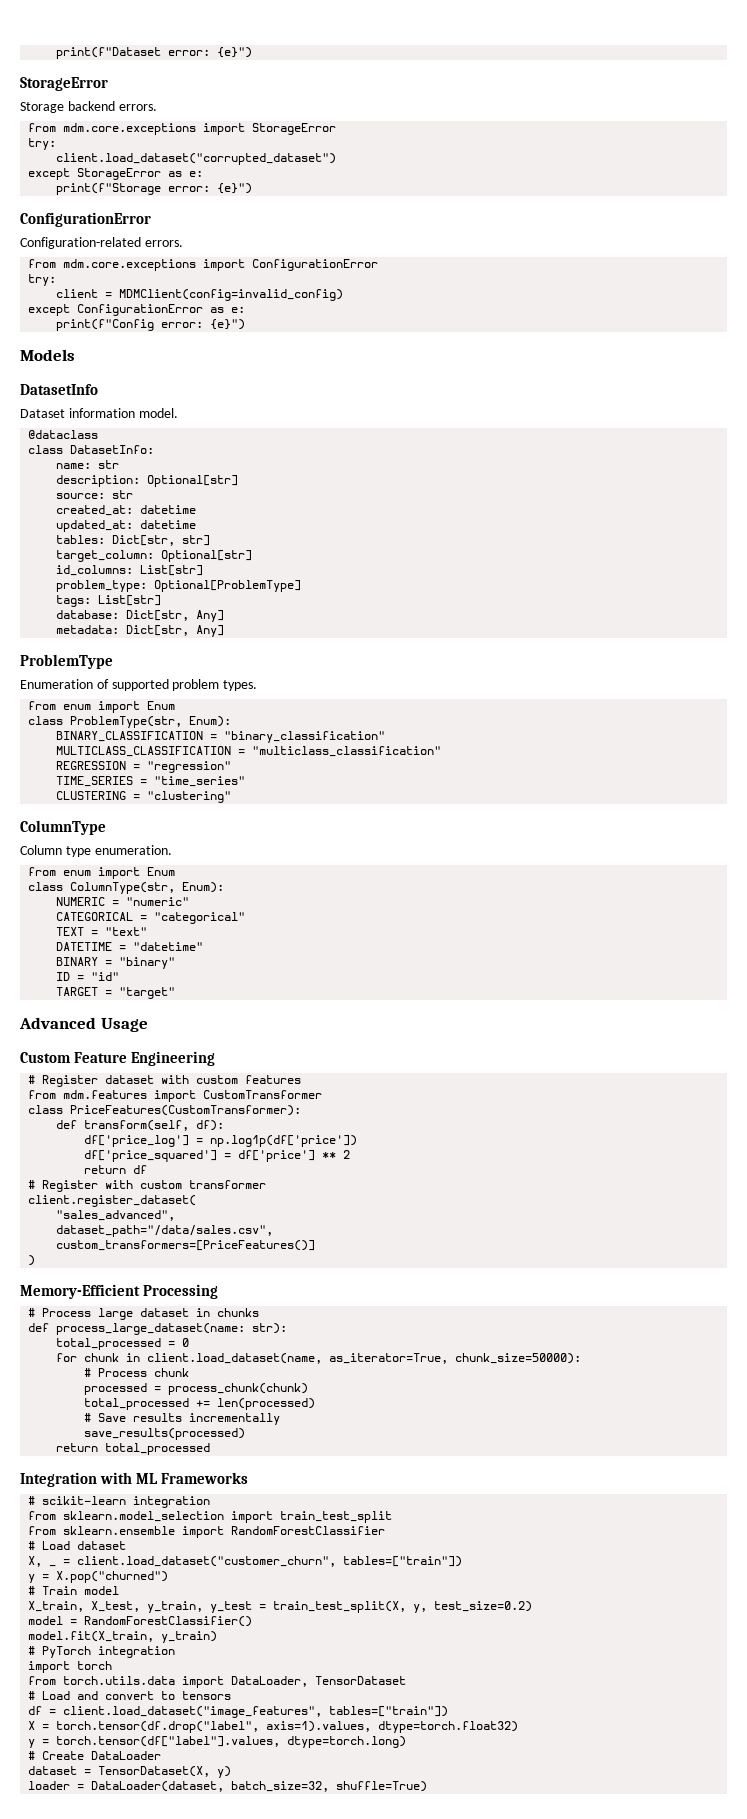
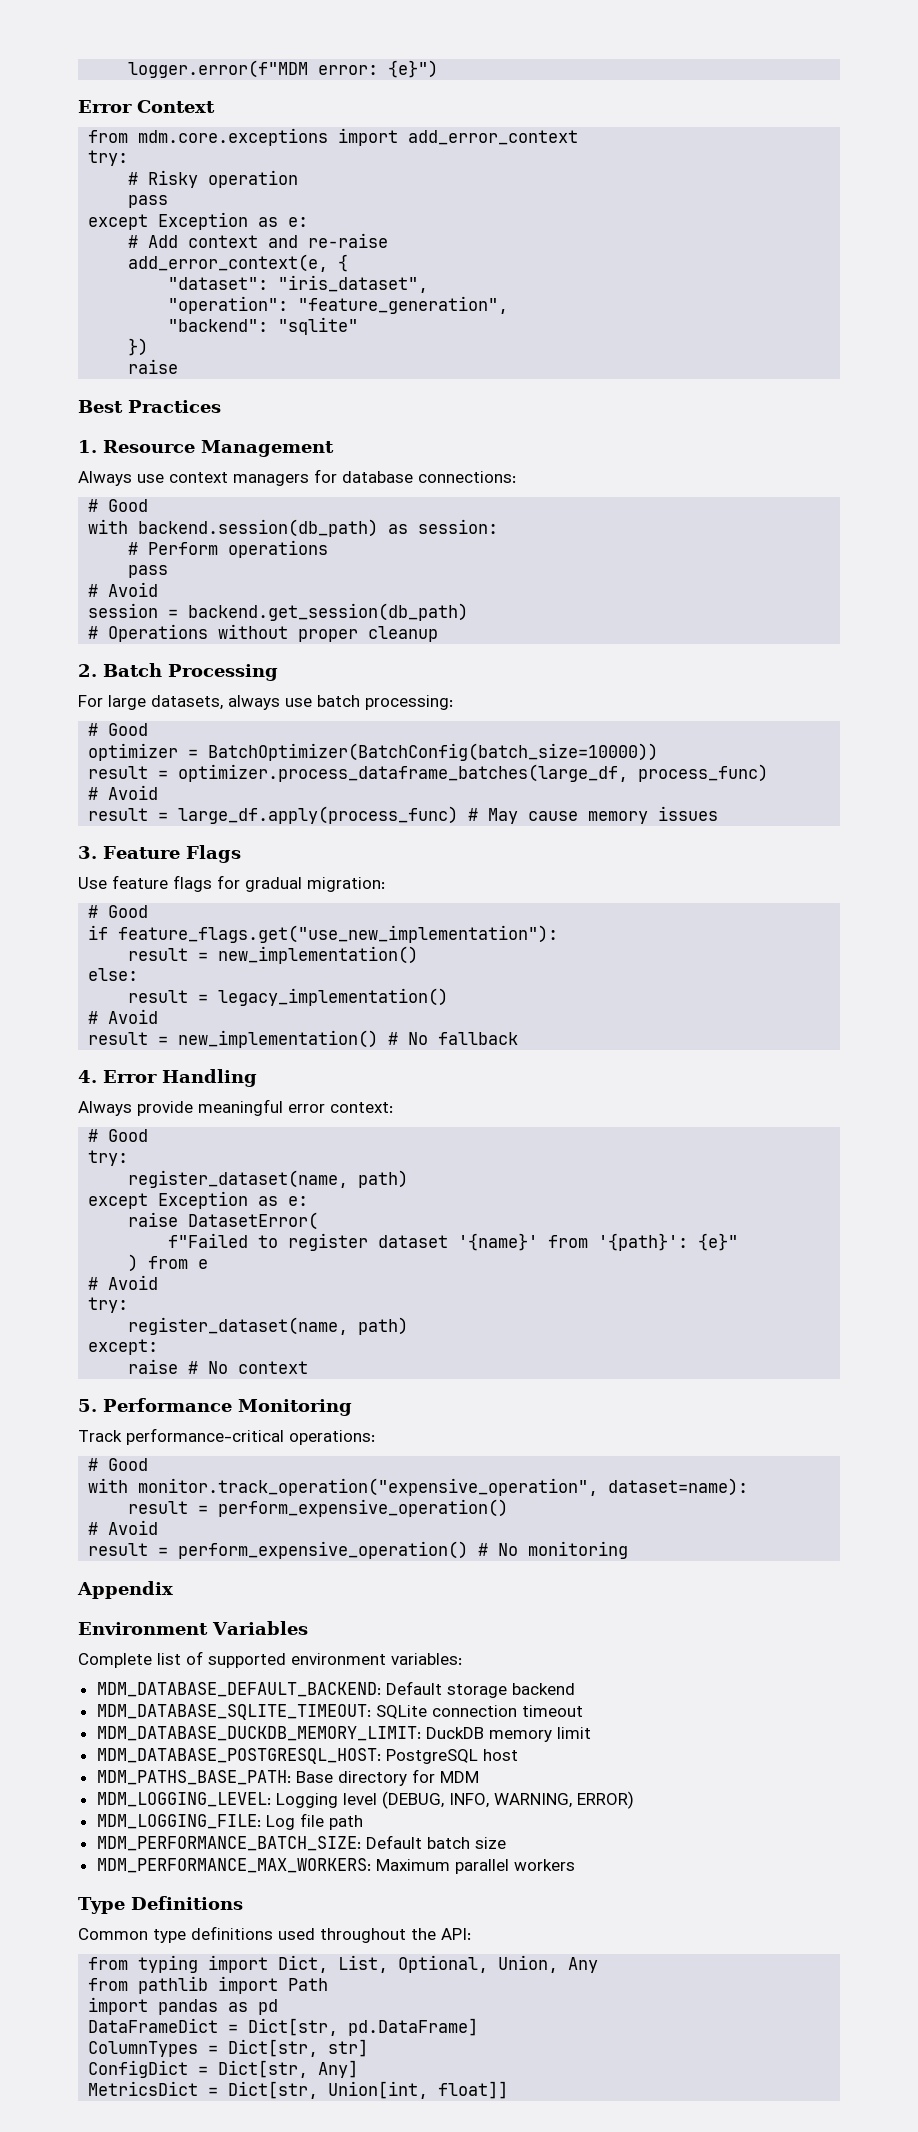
- print(f"Dataset error: {e}")
- StorageError
- Storage backend errors.
- from mdm.core.exceptions import StorageError
+ logger.error(f"MDM error: {e}")
+ Error Context
+ from mdm.core.exceptions import add_error_context
  try:
- client.load_dataset("corrupted_dataset")
- except StorageError as e:
- print(f"Storage error: {e}")
- ConfigurationError
- Configuration-related errors.
- from mdm.core.exceptions import ConfigurationError
+ # Risky operation
+ pass
+ except Exception as e:
+ # Add context and re-raise
+ add_error_context(e, {
+ "dataset": "iris_dataset",
+ "operation": "feature_generation",
+ "backend": "sqlite"
+ })
+ raise
+ Best Practices
+ 1. Resource Management
+ Always use context managers for database connections:
+ # Good
+ with backend.session(db_path) as session:
+ # Perform operations
+ pass
+ # Avoid
+ session = backend.get_session(db_path)
+ # Operations without proper cleanup
+ 2. Batch Processing
+ For large datasets, always use batch processing:
+ # Good
+ optimizer = BatchOptimizer(BatchConfig(batch_size=10000))
+ result = optimizer.process_dataframe_batches(large_df, process_func)
+ # Avoid
+ result = large_df.apply(process_func) # May cause memory issues
+ 3. Feature Flags
+ Use feature flags for gradual migration:
+ # Good
+ if feature_flags.get("use_new_implementation"):
+ result = new_implementation()
+ else:
+ result = legacy_implementation()
+ # Avoid
+ result = new_implementation() # No fallback
+ 4. Error Handling
+ Always provide meaningful error context:
+ # Good
  try:
- client = MDMClient(config=invalid_config)
- except ConfigurationError as e:
- print(f"Config error: {e}")
- Models
- DatasetInfo
- Dataset information model.
- @dataclass
- class DatasetInfo:
- name: str
- description: Optional[str]
- source: str
- created_at: datetime
- updated_at: datetime
- tables: Dict[str, str]
- target_column: Optional[str]
- id_columns: List[str]
- problem_type: Optional[ProblemType]
- tags: List[str]
- database: Dict[str, Any]
- metadata: Dict[str, Any]
- ProblemType
- Enumeration of supported problem types.
- from enum import Enum
- class ProblemType(str, Enum):
- BINARY_CLASSIFICATION = "binary_classification"
- MULTICLASS_CLASSIFICATION = "multiclass_classification"
- REGRESSION = "regression"
- TIME_SERIES = "time_series"
- CLUSTERING = "clustering"
- ColumnType
- Column type enumeration.
- from enum import Enum
- class ColumnType(str, Enum):
- NUMERIC = "numeric"
- CATEGORICAL = "categorical"
- TEXT = "text"
- DATETIME = "datetime"
- BINARY = "binary"
- ID = "id"
- TARGET = "target"
- Advanced Usage
- Custom Feature Engineering
- # Register dataset with custom features
- from mdm.features import CustomTransformer
- class PriceFeatures(CustomTransformer):
- def transform(self, df):
- df['price_log'] = np.log1p(df['price'])
- df['price_squared'] = df['price'] ** 2
- return df
- # Register with custom transformer
- client.register_dataset(
- "sales_advanced",
- dataset_path="/data/sales.csv",
- custom_transformers=[PriceFeatures()]
- )
- Memory-Efficient Processing
- # Process large dataset in chunks
- def process_large_dataset(name: str):
- total_processed = 0
- for chunk in client.load_dataset(name, as_iterator=True, chunk_size=50000):
- # Process chunk
- processed = process_chunk(chunk)
- total_processed += len(processed)
- # Save results incrementally
- save_results(processed)
- return total_processed
- Integration with ML Frameworks
- # scikit-learn integration
- from sklearn.model_selection import train_test_split
- from sklearn.ensemble import RandomForestClassifier
- # Load dataset
- X, _ = client.load_dataset("customer_churn", tables=["train"])
- y = X.pop("churned")
- # Train model
- X_train, X_test, y_train, y_test = train_test_split(X, y, test_size=0.2)
- model = RandomForestClassifier()
- model.fit(X_train, y_train)
- # PyTorch integration
- import torch
- from torch.utils.data import DataLoader, TensorDataset
- # Load and convert to tensors
- df = client.load_dataset("image_features", tables=["train"])
- X = torch.tensor(df.drop("label", axis=1).values, dtype=torch.float32)
- y = torch.tensor(df["label"].values, dtype=torch.long)
- # Create DataLoader
- dataset = TensorDataset(X, y)
- loader = DataLoader(dataset, batch_size=32, shuffle=True)
+ register_dataset(name, path)
+ except Exception as e:
+ raise DatasetError(
+ f"Failed to register dataset '{name}' from '{path}': {e}"
+ ) from e
+ # Avoid
+ try:
+ register_dataset(name, path)
+ except:
+ raise # No context
+ 5. Performance Monitoring
+ Track performance-critical operations:
+ # Good
+ with monitor.track_operation("expensive_operation", dataset=name):
+ result = perform_expensive_operation()
+ # Avoid
+ result = perform_expensive_operation() # No monitoring
+ Appendix
+ Environment Variables
+ Complete list of supported environment variables:
+ MDM_DATABASE_DEFAULT_BACKEND: Default storage backend
+ MDM_DATABASE_SQLITE_TIMEOUT: SQLite connection timeout
+ MDM_DATABASE_DUCKDB_MEMORY_LIMIT: DuckDB memory limit
+ MDM_DATABASE_POSTGRESQL_HOST: PostgreSQL host
+ MDM_PATHS_BASE_PATH: Base directory for MDM
+ MDM_LOGGING_LEVEL: Logging level (DEBUG, INFO, WARNING, ERROR)
+ MDM_LOGGING_FILE: Log file path
+ MDM_PERFORMANCE_BATCH_SIZE: Default batch size
+ MDM_PERFORMANCE_MAX_WORKERS: Maximum parallel workers
+ Type Definitions
+ Common type definitions used throughout the API:
+ from typing import Dict, List, Optional, Union, Any
+ from pathlib import Path
+ import pandas as pd
+ DataFrameDict = Dict[str, pd.DataFrame]
+ ColumnTypes = Dict[str, str]
+ ConfigDict = Dict[str, Any]
+ MetricsDict = Dict[str, Union[int, float]]

